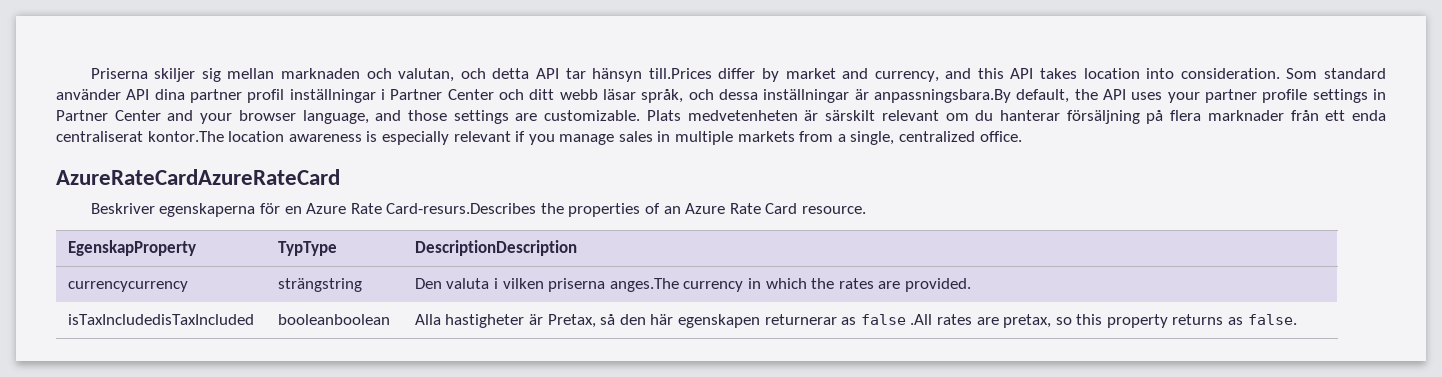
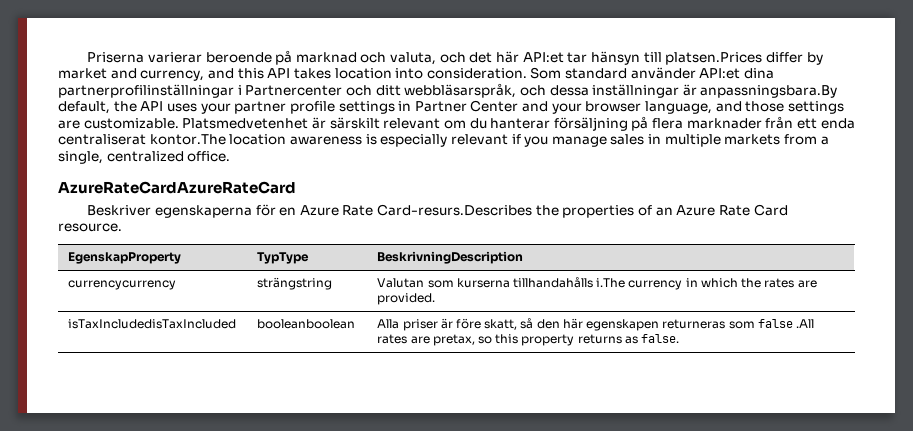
- Priserna skiljer sig mellan marknaden och valutan, och detta API tar hänsyn till.Prices differ by market and currency, and this API takes location into consideration.
+ Priserna varierar beroende på marknad och valuta, och det här API:et tar hänsyn till platsen.Prices differ by market and currency, and this API takes location into consideration.
- Som standard använder API dina partner profil inställningar i Partner Center och ditt webb läsar språk, och dessa inställningar är anpassningsbara.By default, the API uses your partner profile settings in Partner Center and your browser language, and those settings are customizable.
+ Som standard använder API:et dina partnerprofilinställningar i Partnercenter och ditt webbläsarspråk, och dessa inställningar är anpassningsbara.By default, the API uses your partner profile settings in Partner Center and your browser language, and those settings are customizable.
- Plats medvetenheten är särskilt relevant om du hanterar försäljning på flera marknader från ett enda centraliserat kontor.The location awareness is especially relevant if you manage sales in multiple markets from a single, centralized office.
+ Platsmedvetenhet är särskilt relevant om du hanterar försäljning på flera marknader från ett enda centraliserat kontor.The location awareness is especially relevant if you manage sales in multiple markets from a single, centralized office.
- EgenskapProperty | TypType | DescriptionDescription
+ EgenskapProperty | TypType | BeskrivningDescription
- currencycurrency | strängstring | Den valuta i vilken priserna anges.The currency in which the rates are provided.
+ currencycurrency | strängstring | Valutan som kurserna tillhandahålls i.The currency in which the rates are provided.
- isTaxIncludedisTaxIncluded | booleanboolean | Alla hastigheter är Pretax, så den här egenskapen returnerar as false .All rates are pretax, so this property returns as false.
+ isTaxIncludedisTaxIncluded | booleanboolean | Alla priser är före skatt, så den här egenskapen returneras som false .All rates are pretax, so this property returns as false.

